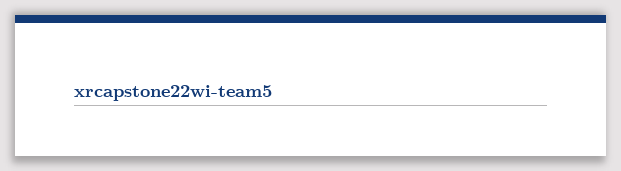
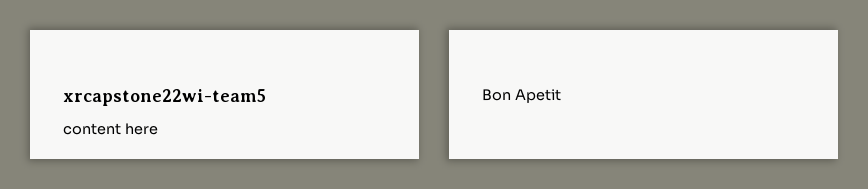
+ content here
+ Bon Apetit

